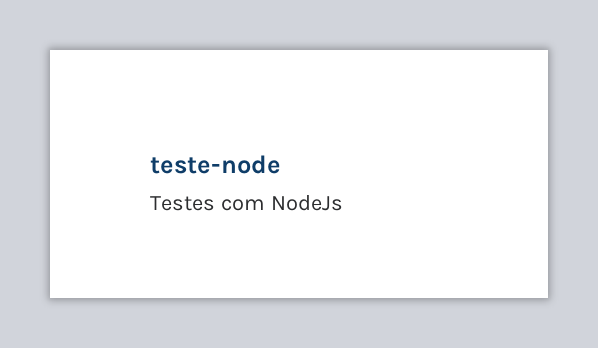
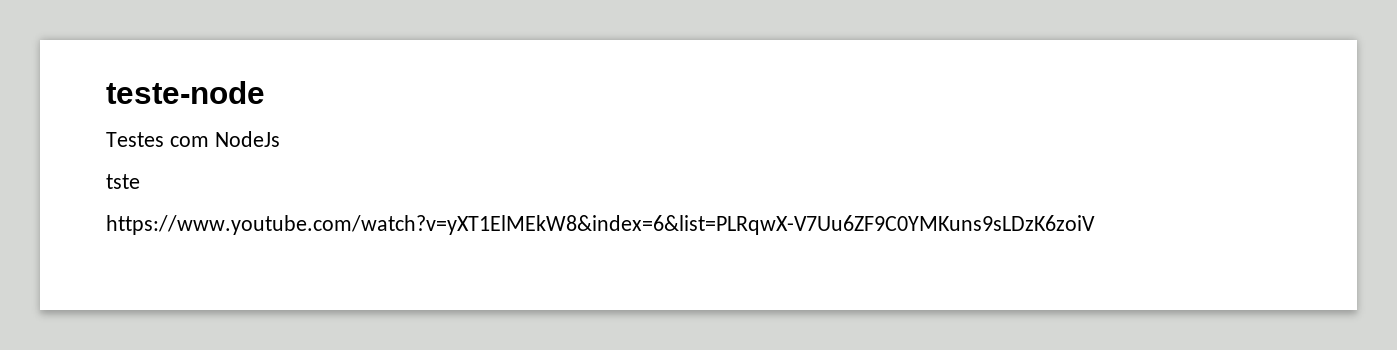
+ tste
+ https://www.youtube.com/watch?v=yXT1ElMEkW8&index=6&list=PLRqwX-V7Uu6ZF9C0YMKuns9sLDzK6zoiV

